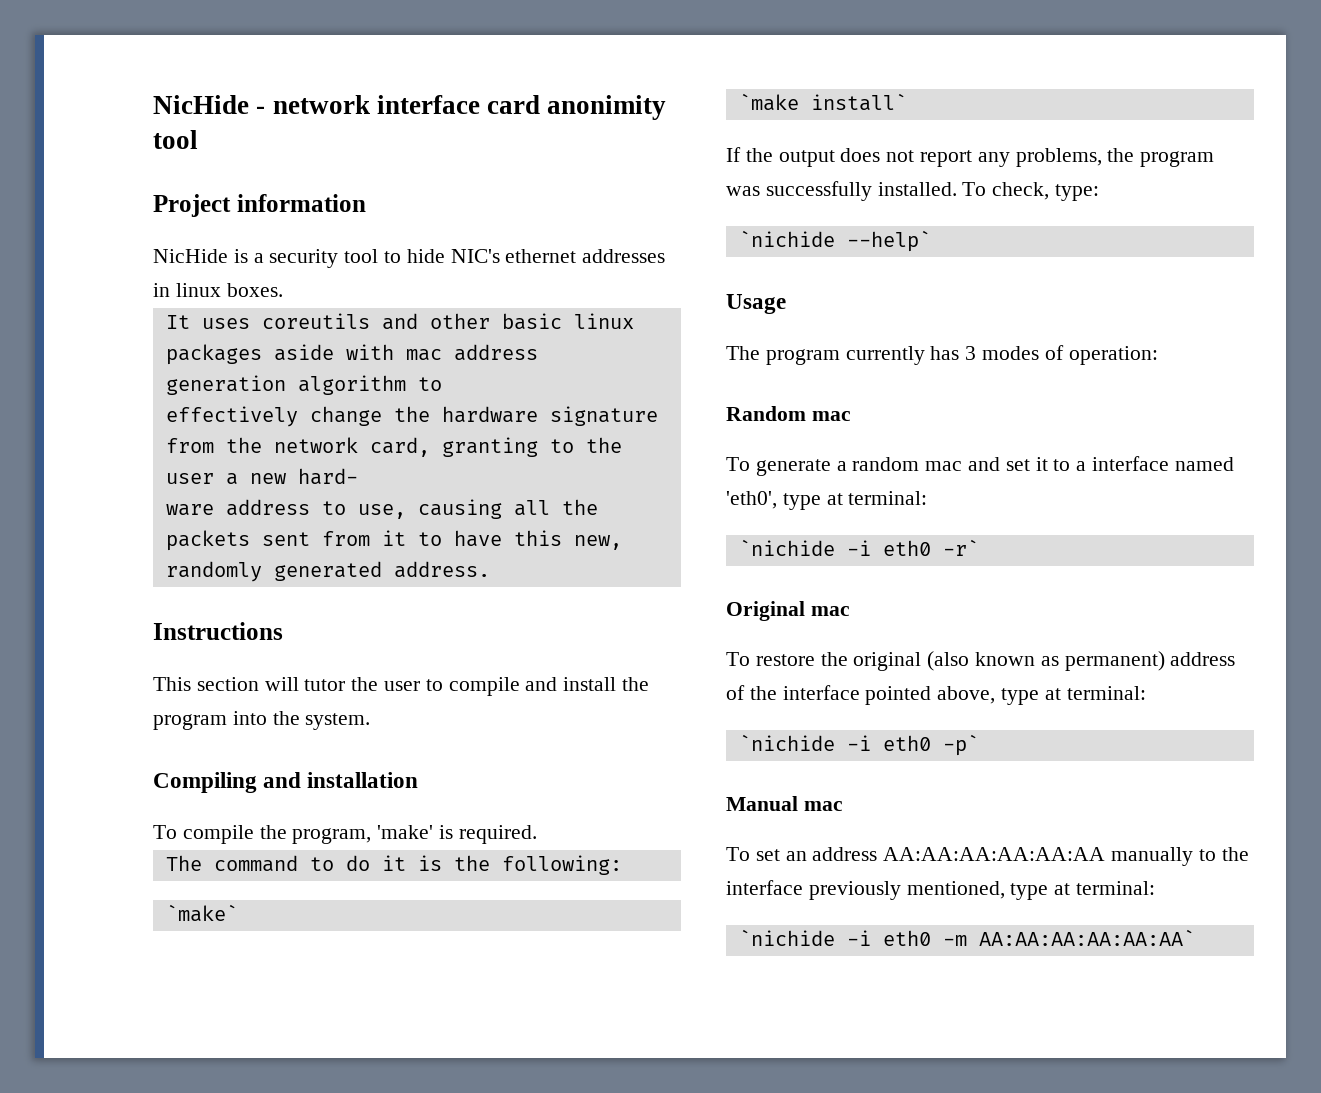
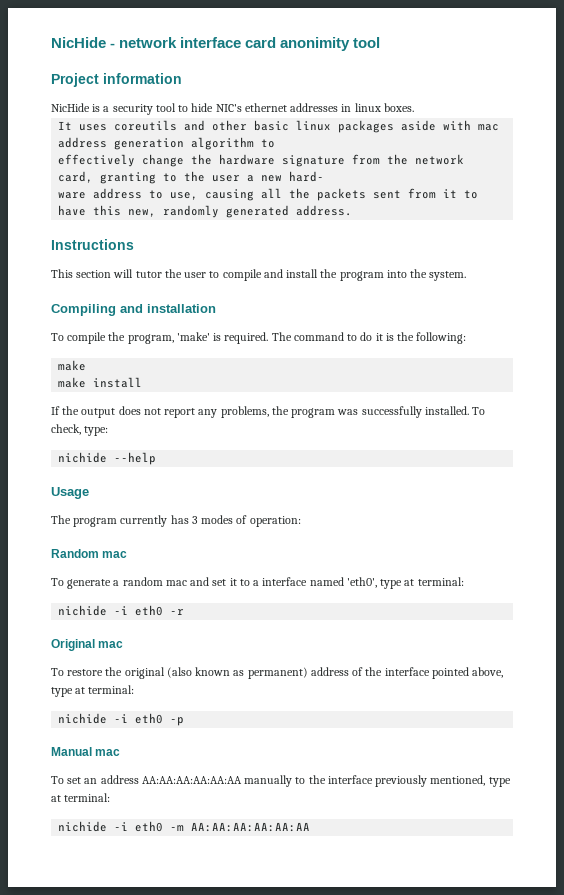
- To compile the program, 'make' is required.
- The command to do it is the following:
- `make`
- `make install`
+ To compile the program, 'make' is required. The command to do it is the following:
+ make
+ make install
- `nichide --help`
+ nichide --help
- `nichide -i eth0 -r`
+ nichide -i eth0 -r
- `nichide -i eth0 -p`
+ nichide -i eth0 -p
- `nichide -i eth0 -m AA:AA:AA:AA:AA:AA`
+ nichide -i eth0 -m AA:AA:AA:AA:AA:AA

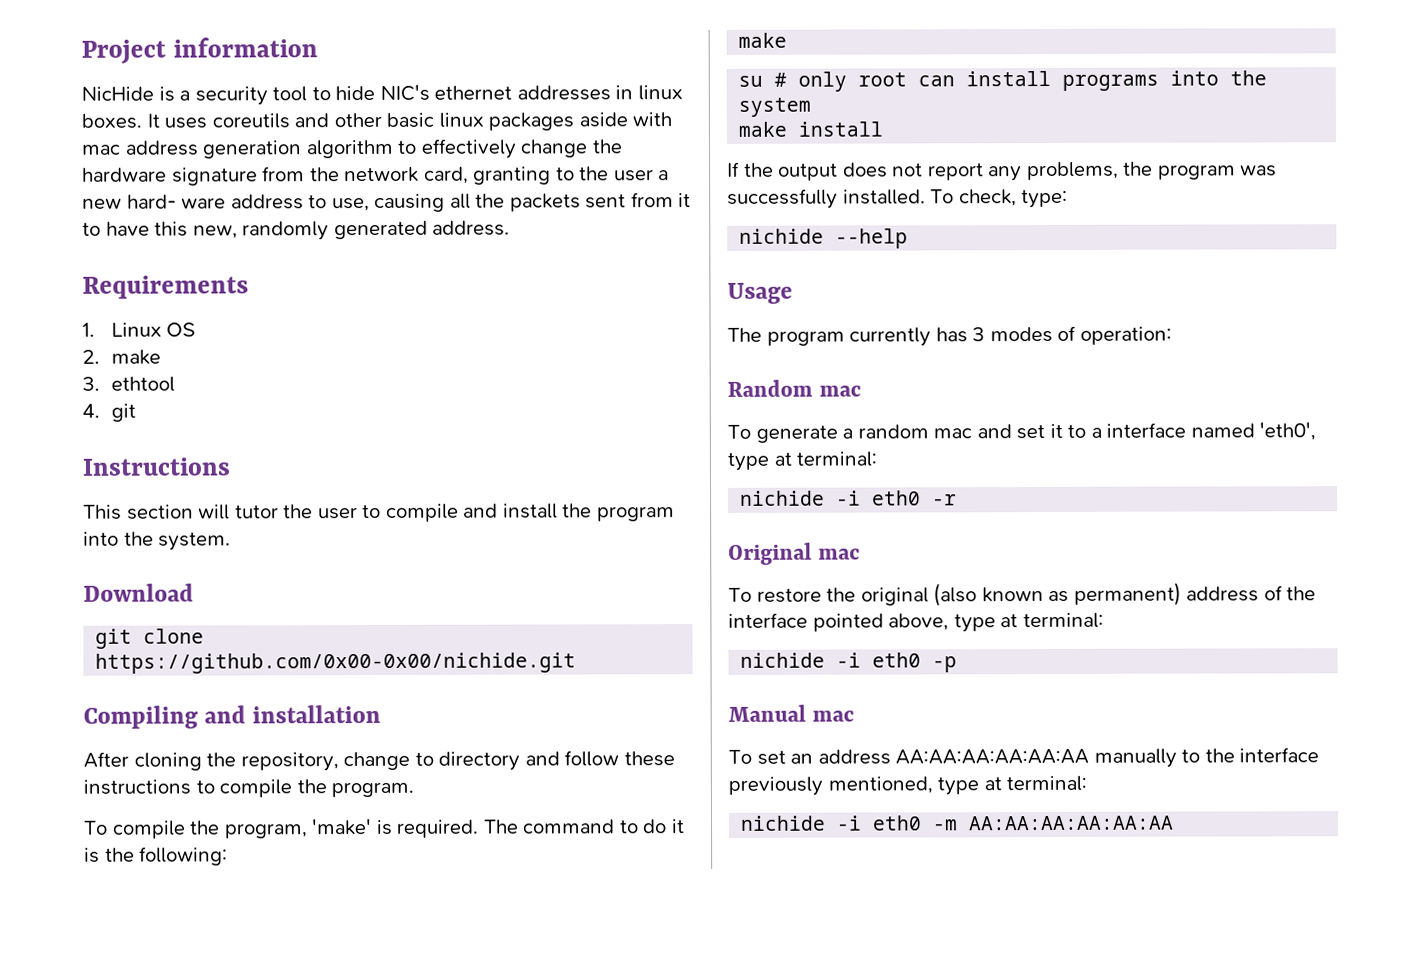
- NicHide - network interface card anonimity tool
- NicHide is a security tool to hide NIC's ethernet addresses in linux boxes.
- It uses coreutils and other basic linux packages aside with mac address generation algorithm to
- effectively change the hardware signature from the network card, granting to the user a new hard-
- ware address to use, causing all the packets sent from it to have this new, randomly generated address.
+ NicHide is a security tool to hide NIC's ethernet addresses in linux boxes. It uses coreutils and other basic linux packages aside with mac address generation algorithm to effectively change the hardware signature from the network card, granting to the user a new hard- ware address to use, causing all the packets sent from it to have this new, randomly generated address.
+ Requirements
+ 1. Linux OS
+ 2. make
+ 3. ethtool
+ 4. git
+ Download
+ git clone https://github.com/0x00-0x00/nichide.git
+ After cloning the repository, change to directory and follow these instructions to compile the program.
+ su # only root can install programs into the system

